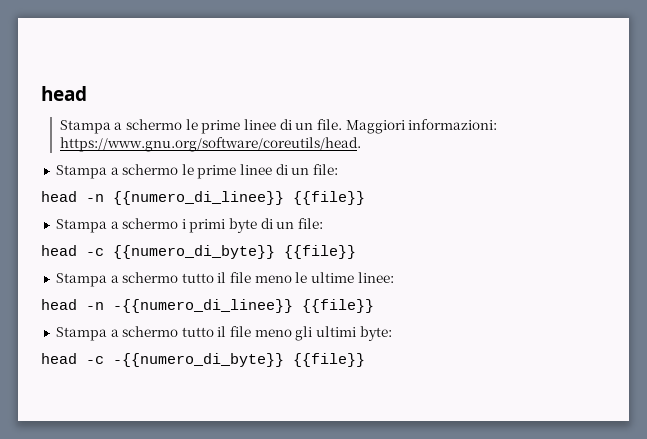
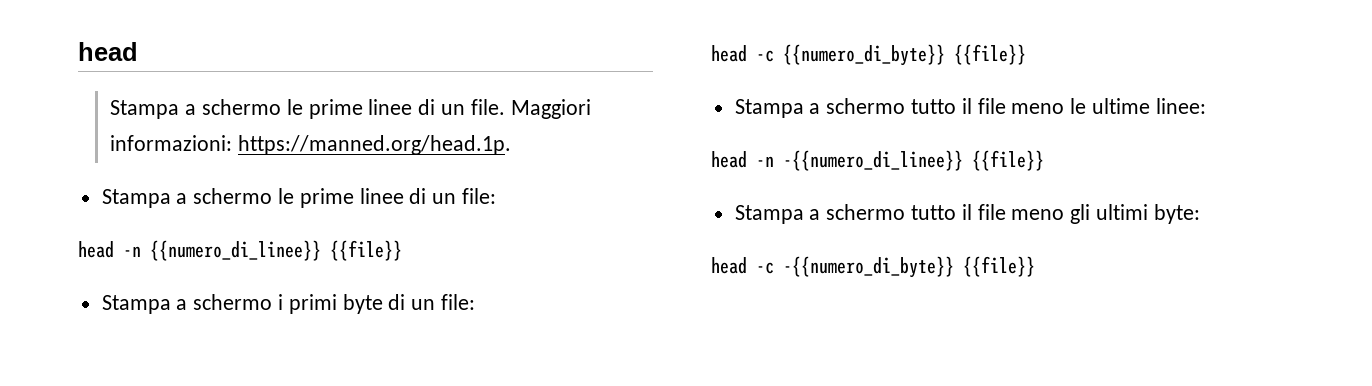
- Maggiori informazioni: https://www.gnu.org/software/coreutils/head.
+ Maggiori informazioni: https://manned.org/head.1p.

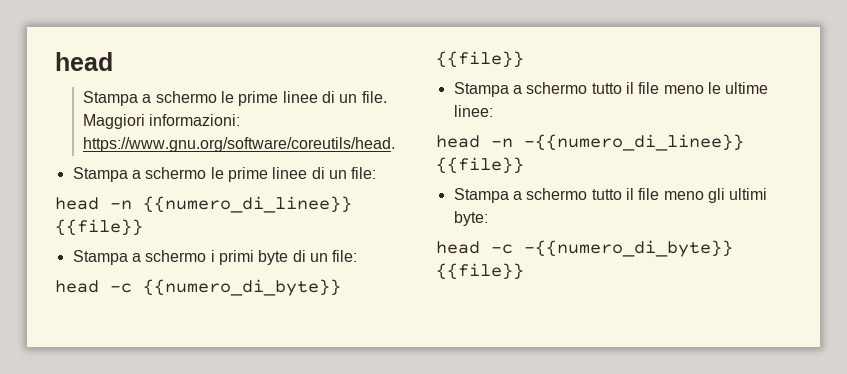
- Maggiori informazioni: https://manned.org/head.1p.
+ Maggiori informazioni: https://www.gnu.org/software/coreutils/head.

